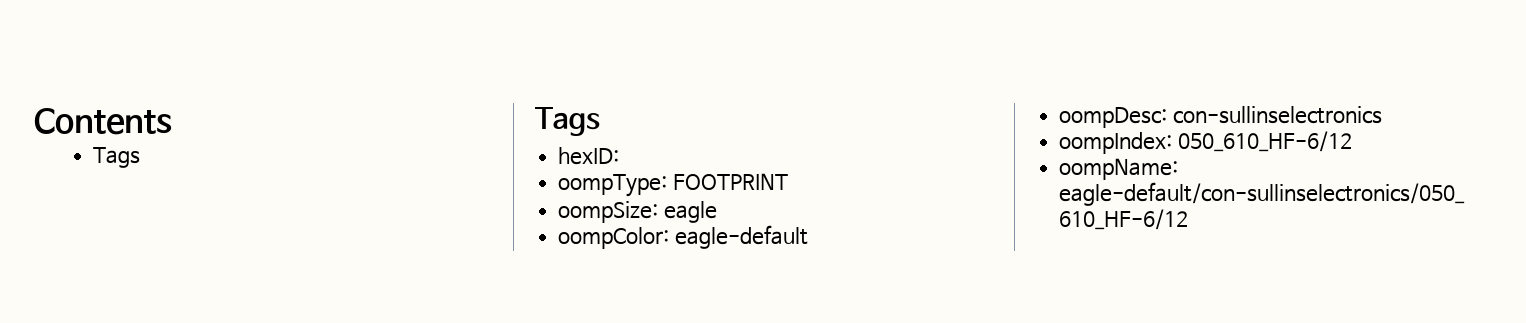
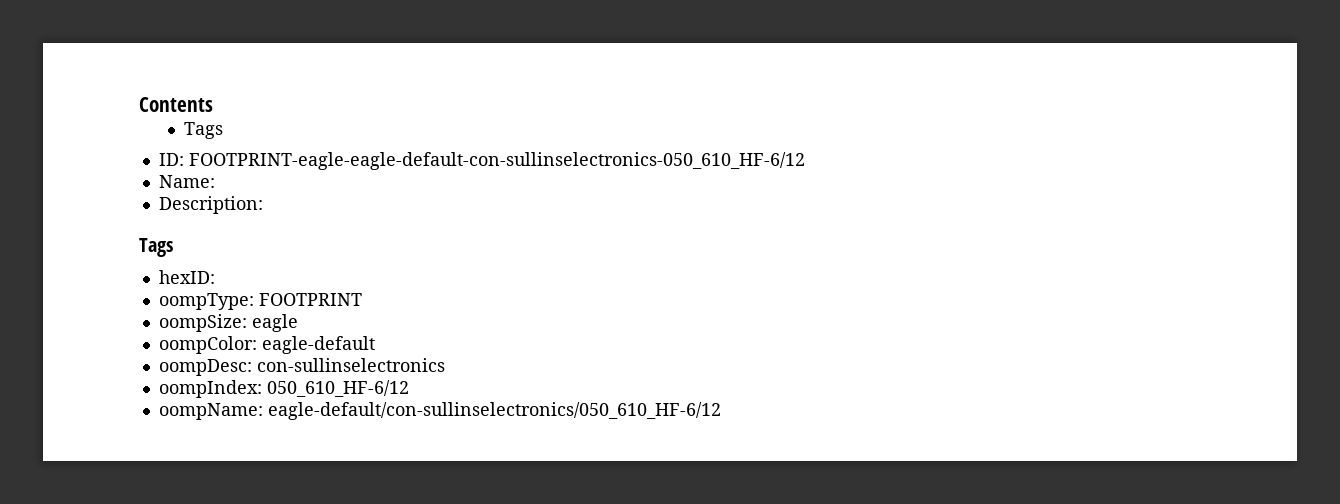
+ ID: FOOTPRINT-eagle-eagle-default-con-sullinselectronics-050_610_HF-6/12
+ Name:
+ Description:

